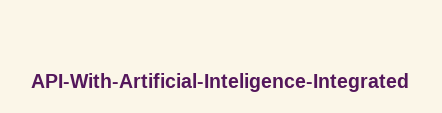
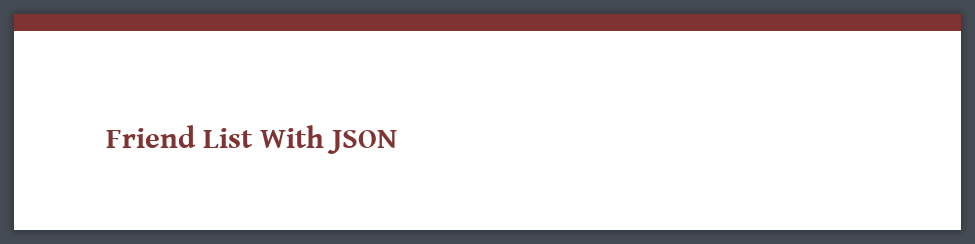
- API-With-Artificial-Inteligence-Integrated
+ Friend List With JSON

